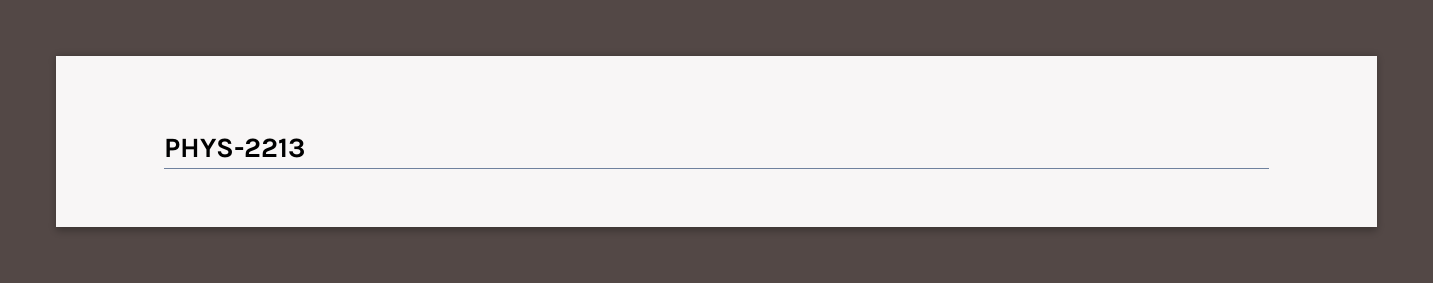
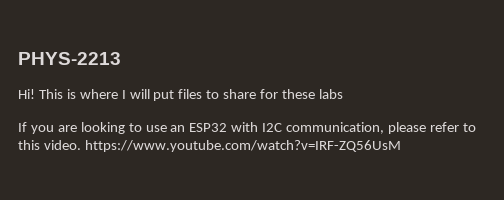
+ Hi! This is where I will put files to share for these labs
+ If you are looking to use an ESP32 with I2C communication, please refer to this video. https://www.youtube.com/watch?v=IRF-ZQ56UsM

